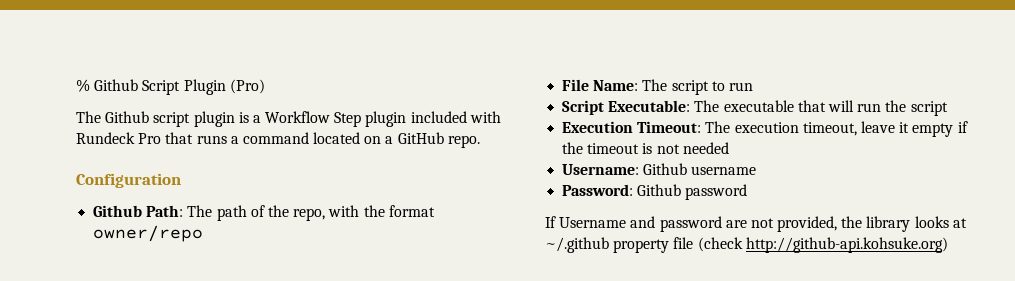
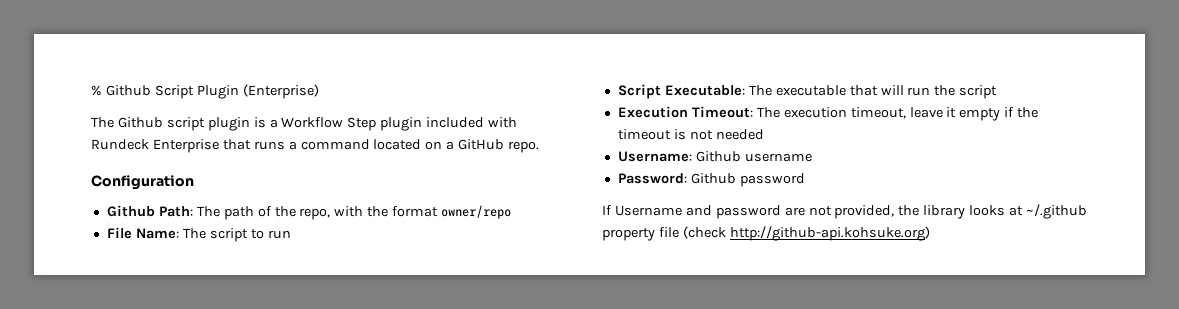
- % Github Script Plugin (Pro)
+ % Github Script Plugin (Enterprise)
- The Github script plugin is a Workflow Step plugin included with Rundeck Pro that runs a command located on a GitHub repo.
+ The Github script plugin is a Workflow Step plugin included with Rundeck Enterprise that runs a command located on a GitHub repo.

